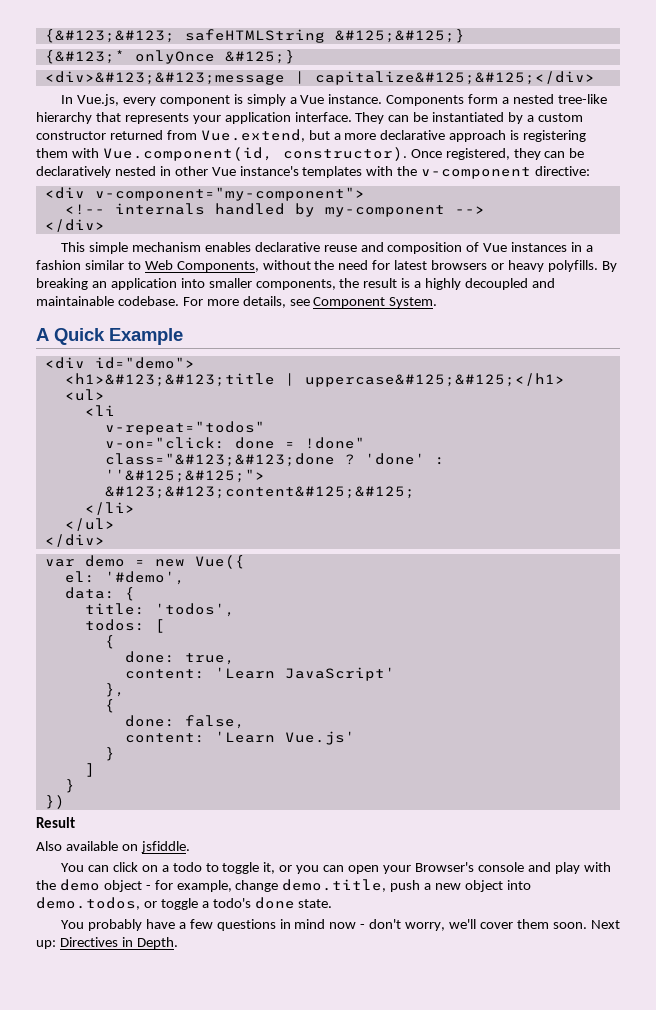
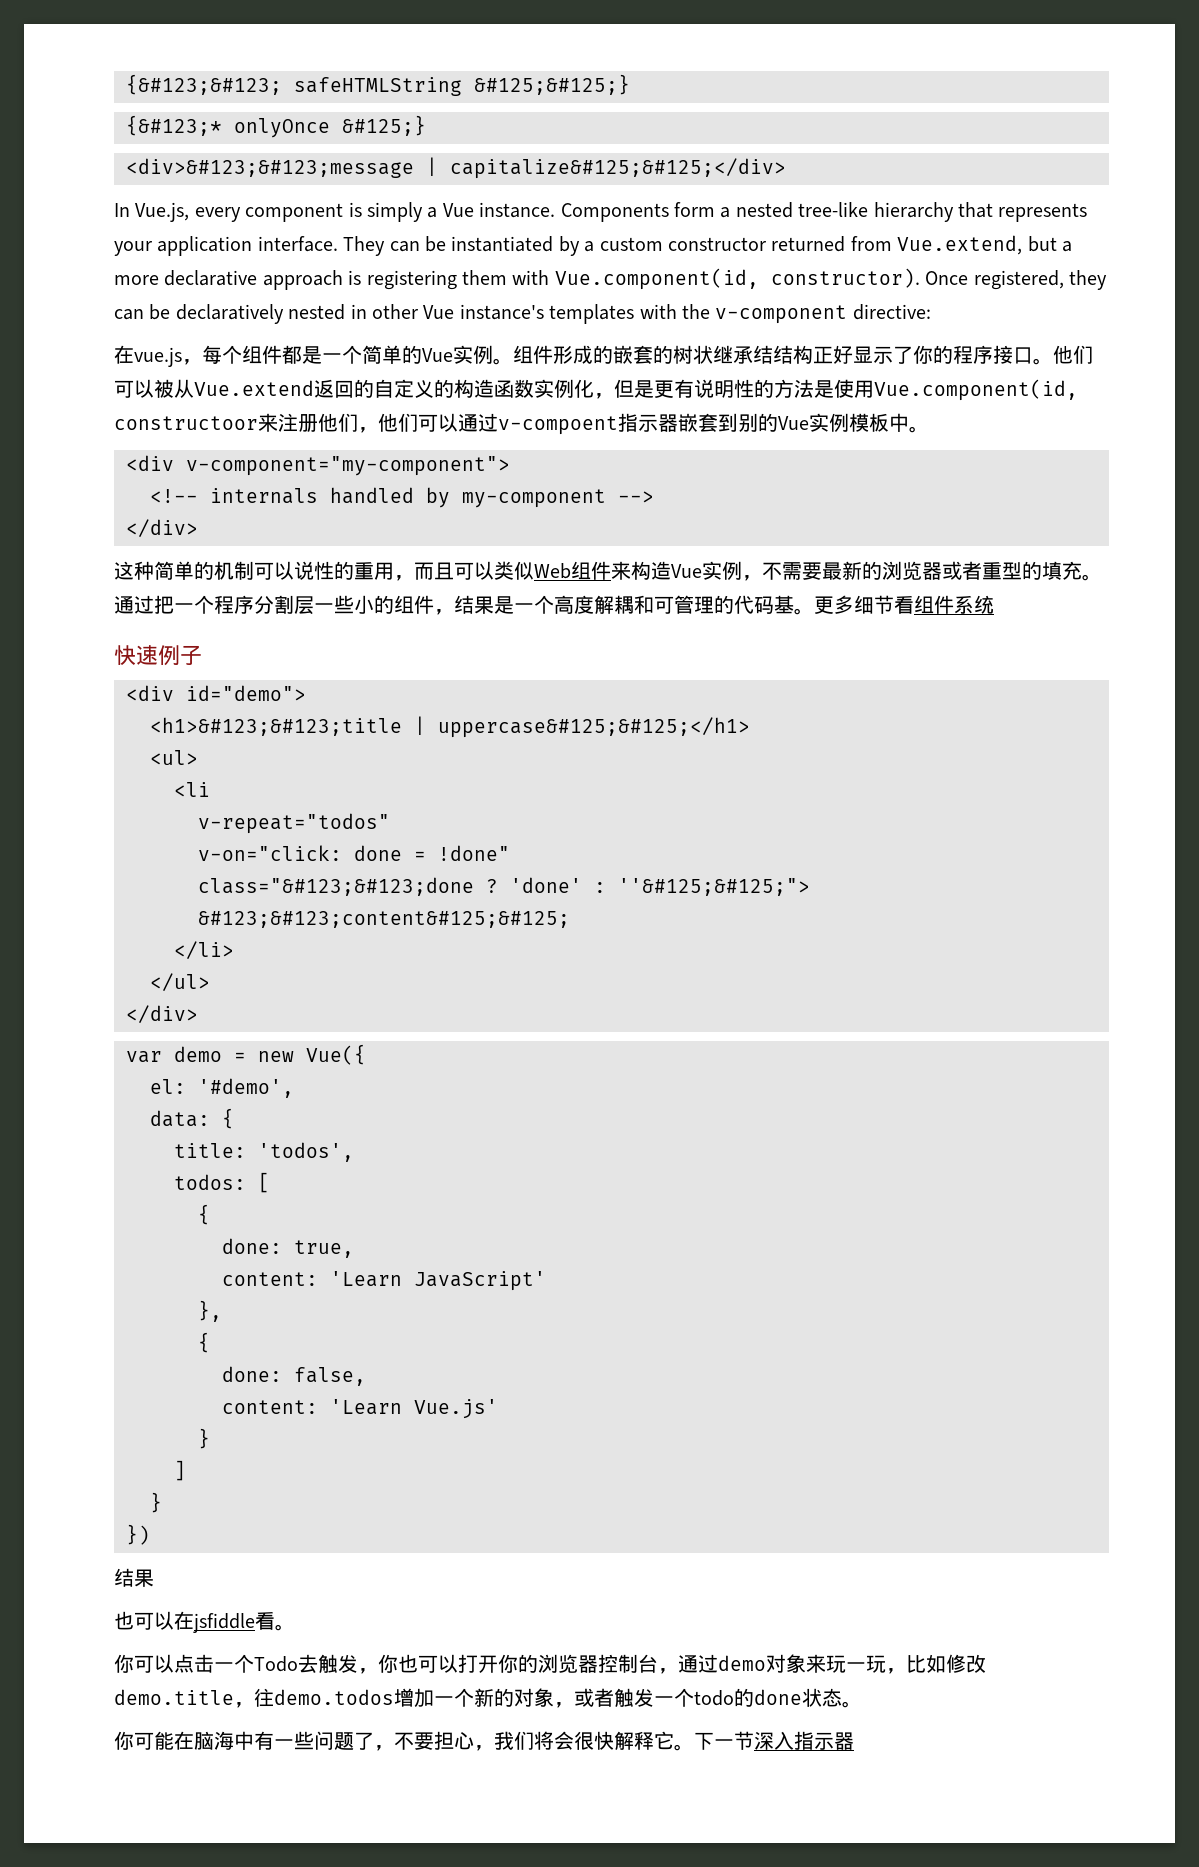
+ 在vue.js，每个组件都是一个简单的Vue实例。组件形成的嵌套的树状继承结结构正好显示了你的程序接口。他们可以被从Vue.extend返回的自定义的构造函数实例化，但是更有说明性的方法是使用Vue.component(id, constructoor来注册他们，他们可以通过v-compoent指示器嵌套到别的Vue实例模板中。
- This simple mechanism enables declarative reuse and composition of Vue instances in a fashion similar to Web Components, without the need for latest browsers or heavy polyfills. By breaking an application into smaller components, the result is a highly decoupled and maintainable codebase. For more details, see Component System.
- A Quick Example
+ 这种简单的机制可以说性的重用，而且可以类似Web组件来构造Vue实例，不需要最新的浏览器或者重型的填充。通过把一个程序分割层一些小的组件，结果是一个高度解耦和可管理的代码基。更多细节看组件系统
+ 快速例子
  })
- Result
- Also available on jsfiddle.
- You can click on a todo to toggle it, or you can open your Browser's console and play with the demo object - for example, change demo.title, push a new object into demo.todos, or toggle a todo's done state.
- You probably have a few questions in mind now - don't worry, we'll cover them soon. Next up: Directives in Depth.
+ 结果
+ 也可以在jsfiddle看。
+ 你可以点击一个Todo去触发，你也可以打开你的浏览器控制台，通过demo对象来玩一玩，比如修改demo.title，往demo.todos增加一个新的对象，或者触发一个todo的done状态。
+ 你可能在脑海中有一些问题了，不要担心，我们将会很快解释它。下一节深入指示器

